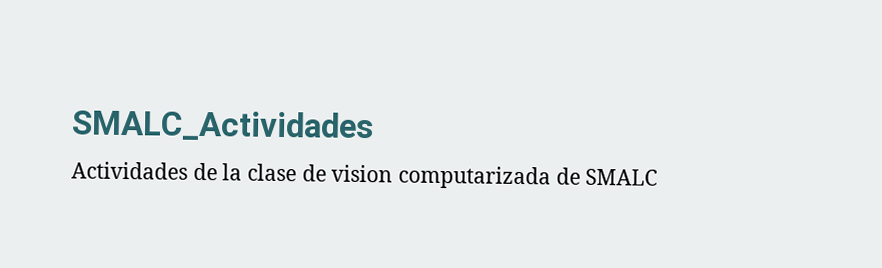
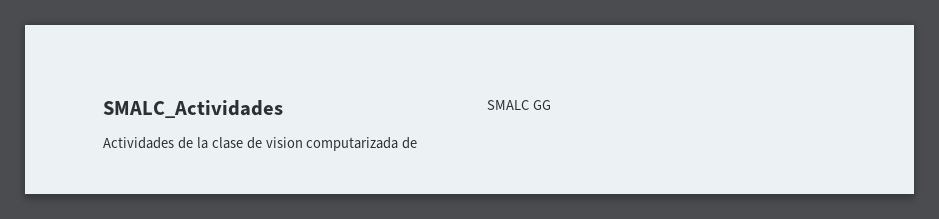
- Actividades de la clase de vision computarizada de SMALC
+ Actividades de la clase de vision computarizada de SMALC GG

